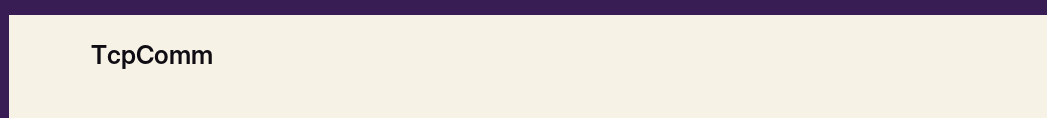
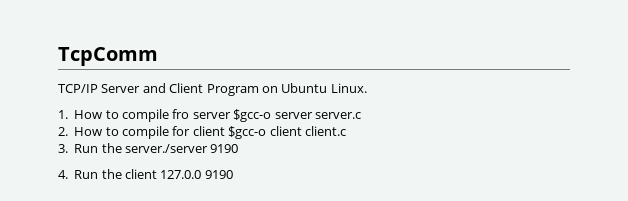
+ TCP/IP Server and Client Program on Ubuntu Linux.
+ 1. How to compile fro server $gcc-o server server.c
+ 2. How to compile for client $gcc-o client client.c
+ 3. Run the server./server 9190
+ 4. Run the client 127.0.0 9190

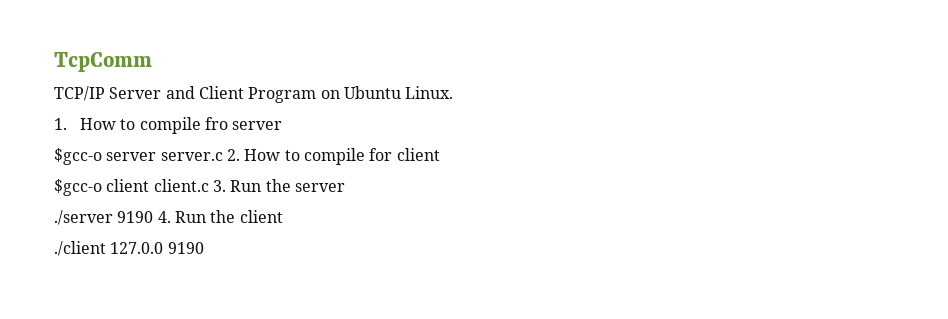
- 1. How to compile fro server $gcc-o server server.c
- 2. How to compile for client $gcc-o client client.c
- 3. Run the server./server 9190
- 4. Run the client 127.0.0 9190
+ 1. How to compile fro server
+ $gcc-o server server.c 2. How to compile for client
+ $gcc-o client client.c 3. Run the server
+ ./server 9190 4. Run the client
+ ./client 127.0.0 9190

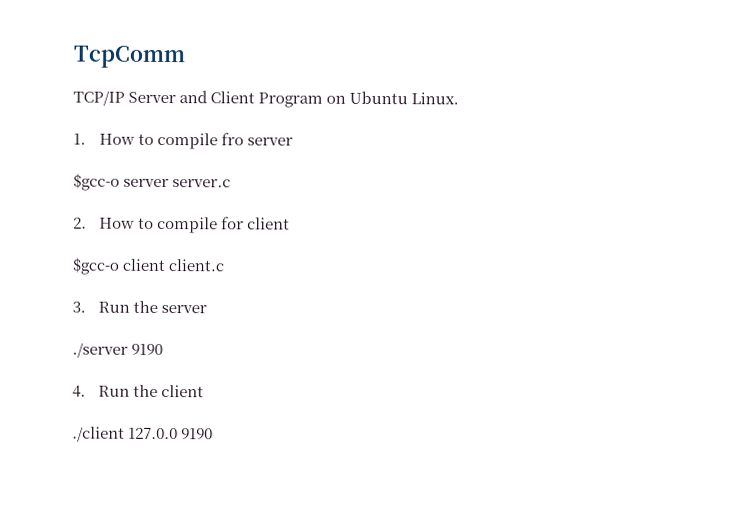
- $gcc-o server server.c 2. How to compile for client
+ $gcc-o server server.c
+ 2. How to compile for client
- $gcc-o client client.c 3. Run the server
+ $gcc-o client client.c
+ 3. Run the server
- ./server 9190 4. Run the client
+ ./server 9190
+ 4. Run the client

